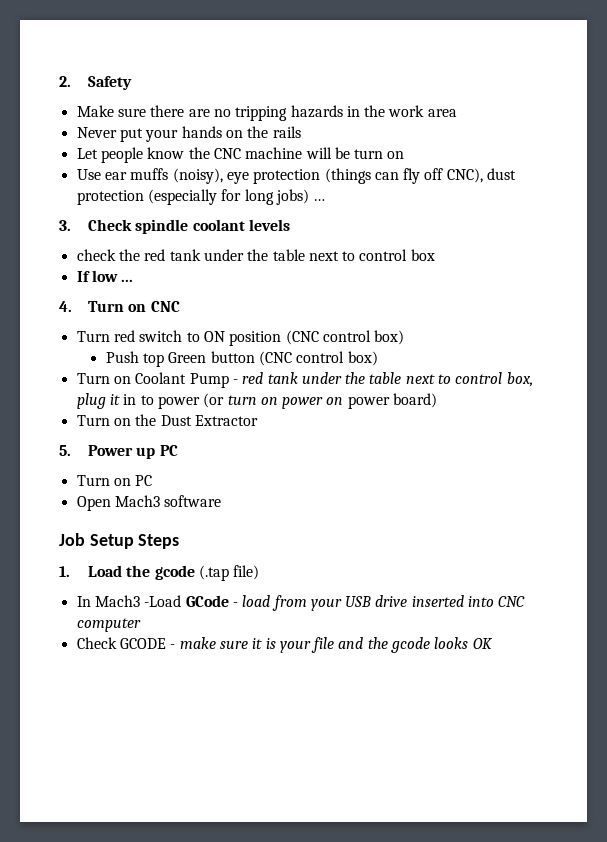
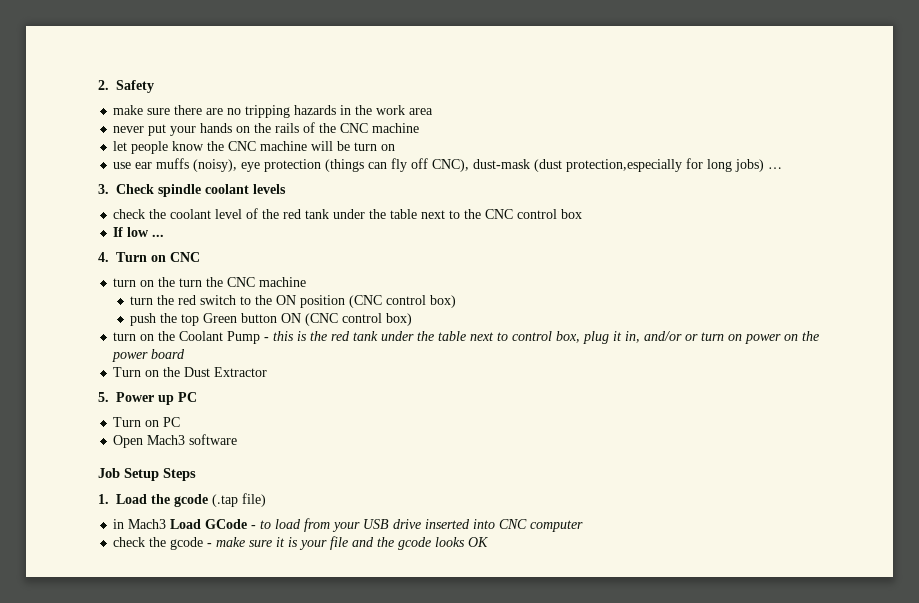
- Make sure there are no tripping hazards in the work area
+ make sure there are no tripping hazards in the work area
- Never put your hands on the rails
- Let people know the CNC machine will be turn on
+ never put your hands on the rails of the CNC machine
+ let people know the CNC machine will be turn on
- Use ear muffs (noisy), eye protection (things can fly off CNC), dust protection (especially for long jobs) …
+ use ear muffs (noisy), eye protection (things can fly off CNC), dust-mask (dust protection,especially for long jobs) …
- check the red tank under the table next to control box
+ check the coolant level of the red tank under the table next to the CNC control box
- Turn red switch to ON position (CNC control box)
+ turn on the turn the CNC machine
+ turn the red switch to the ON position (CNC control box)
- Push top Green button (CNC control box)
- Turn on Coolant Pump - red tank under the table next to control box, plug it in to power (or turn on power on power board)
+ push the top Green button ON (CNC control box)
+ turn on the Coolant Pump - this is the red tank under the table next to control box, plug it in, and/or or turn on power on the power board
- In Mach3 -Load GCode - load from your USB drive inserted into CNC computer
+ in Mach3 Load GCode - to load from your USB drive inserted into CNC computer
- Check GCODE - make sure it is your file and the gcode looks OK
+ check the gcode - make sure it is your file and the gcode looks OK

